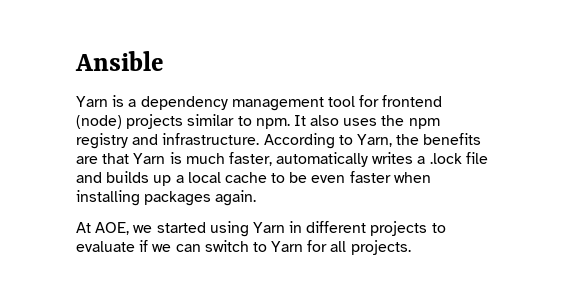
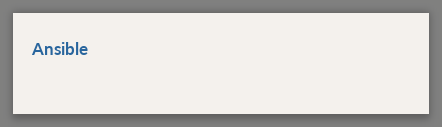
- Yarn is a dependency management tool for frontend (node) projects similar to npm. It also uses the npm registry and infrastructure. According to Yarn, the benefits are that Yarn is much faster, automatically writes a .lock file and builds up a local cache to be even faster when installing packages again.
- At AOE, we started using Yarn in different projects to evaluate if we can switch to Yarn for all projects.

